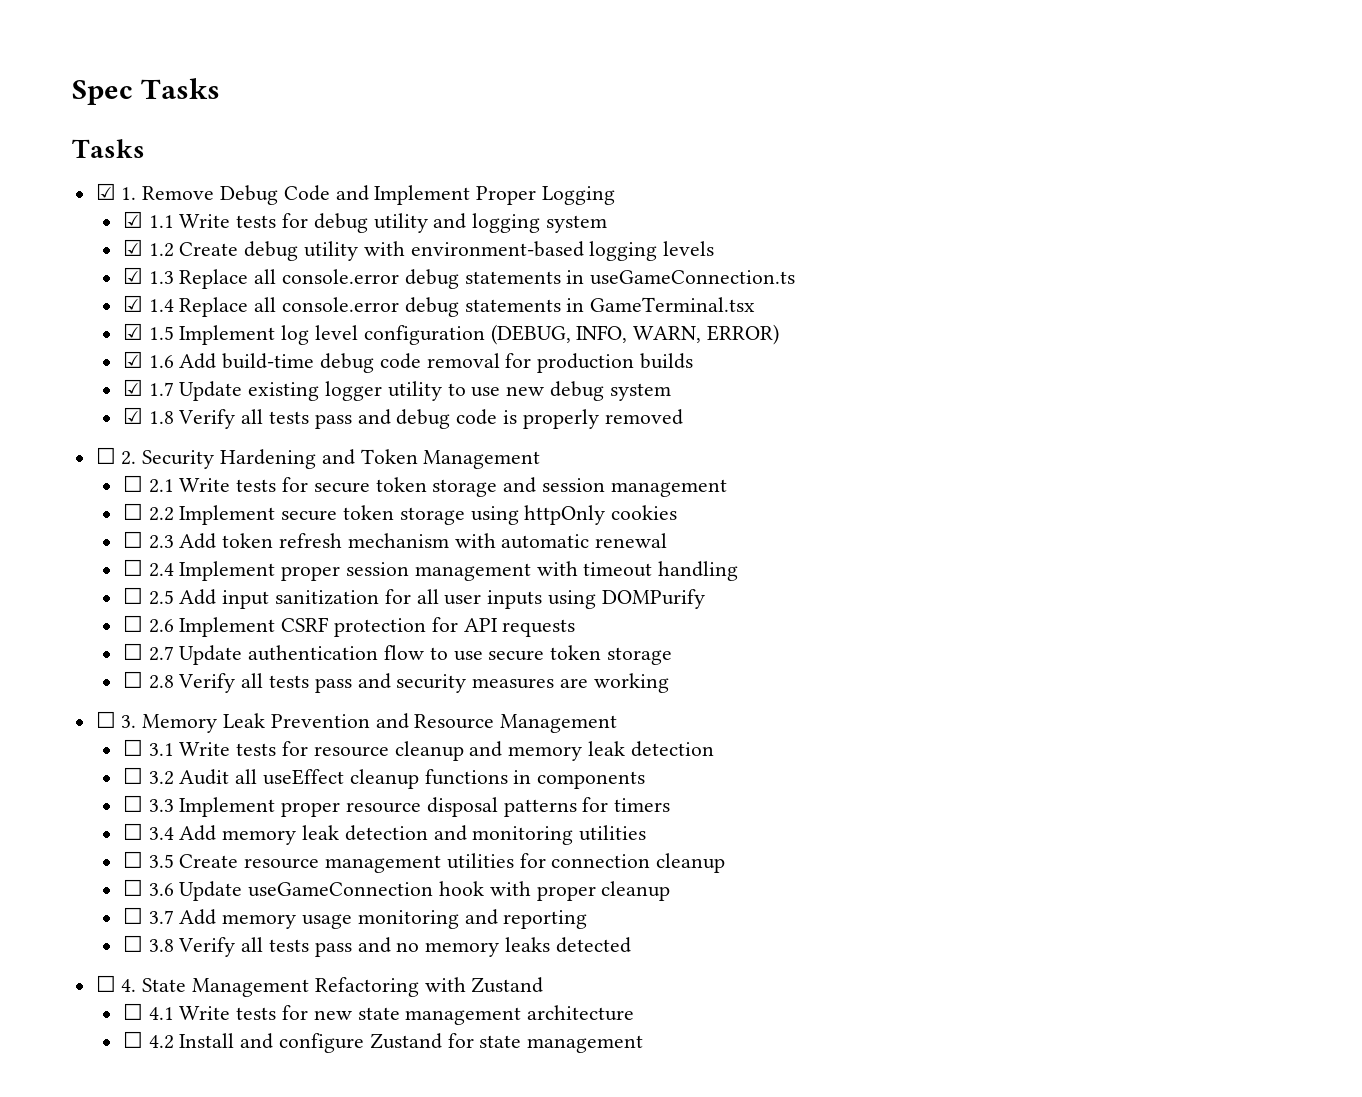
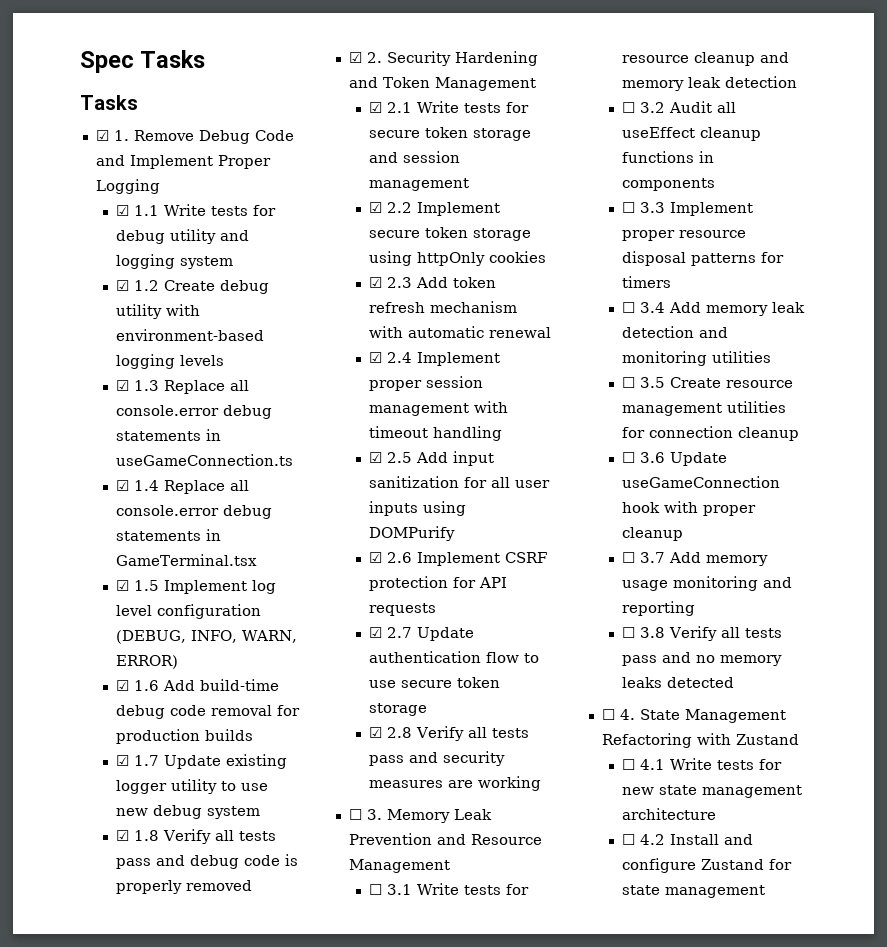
- ☐ 2. Security Hardening and Token Management
+ ☑ 2. Security Hardening and Token Management
- ☐ 2.1 Write tests for secure token storage and session management
+ ☑ 2.1 Write tests for secure token storage and session management
- ☐ 2.2 Implement secure token storage using httpOnly cookies
+ ☑ 2.2 Implement secure token storage using httpOnly cookies
- ☐ 2.3 Add token refresh mechanism with automatic renewal
+ ☑ 2.3 Add token refresh mechanism with automatic renewal
- ☐ 2.4 Implement proper session management with timeout handling
+ ☑ 2.4 Implement proper session management with timeout handling
- ☐ 2.5 Add input sanitization for all user inputs using DOMPurify
+ ☑ 2.5 Add input sanitization for all user inputs using DOMPurify
- ☐ 2.6 Implement CSRF protection for API requests
+ ☑ 2.6 Implement CSRF protection for API requests
- ☐ 2.7 Update authentication flow to use secure token storage
+ ☑ 2.7 Update authentication flow to use secure token storage
- ☐ 2.8 Verify all tests pass and security measures are working
+ ☑ 2.8 Verify all tests pass and security measures are working

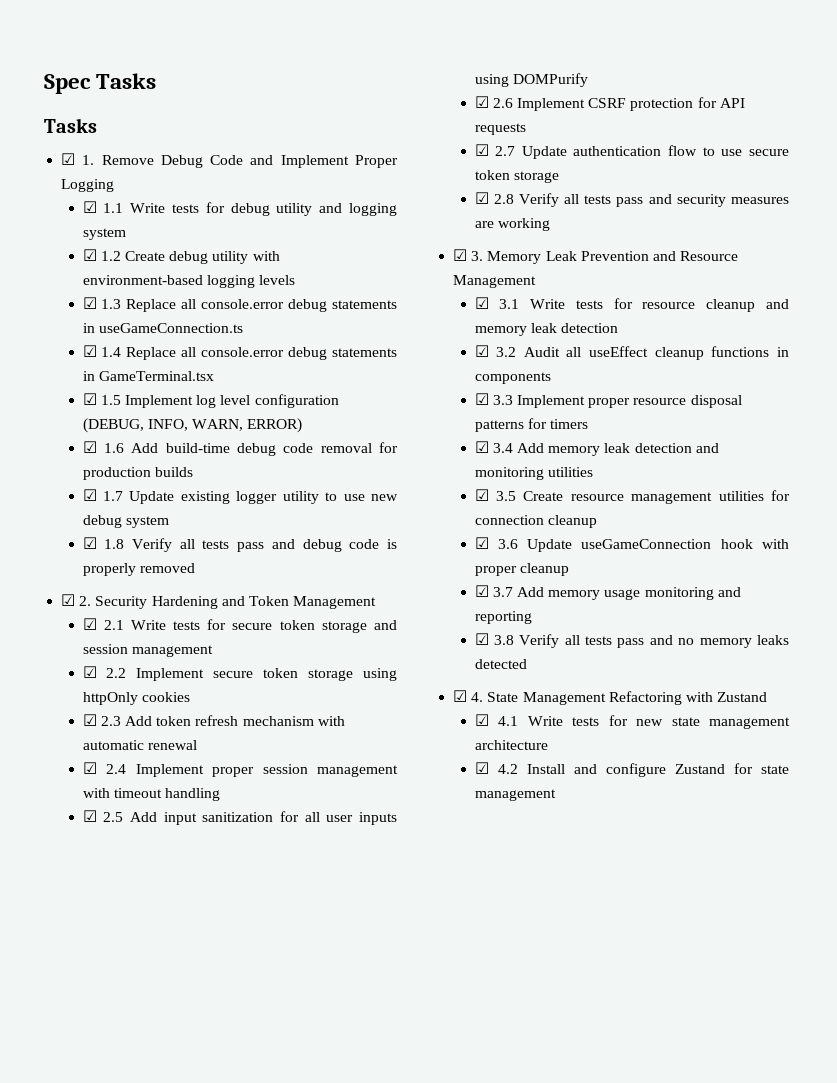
- ☐ 3. Memory Leak Prevention and Resource Management
+ ☑ 3. Memory Leak Prevention and Resource Management
- ☐ 3.1 Write tests for resource cleanup and memory leak detection
+ ☑ 3.1 Write tests for resource cleanup and memory leak detection
- ☐ 3.2 Audit all useEffect cleanup functions in components
+ ☑ 3.2 Audit all useEffect cleanup functions in components
- ☐ 3.3 Implement proper resource disposal patterns for timers
+ ☑ 3.3 Implement proper resource disposal patterns for timers
- ☐ 3.4 Add memory leak detection and monitoring utilities
+ ☑ 3.4 Add memory leak detection and monitoring utilities
- ☐ 3.5 Create resource management utilities for connection cleanup
+ ☑ 3.5 Create resource management utilities for connection cleanup
- ☐ 3.6 Update useGameConnection hook with proper cleanup
+ ☑ 3.6 Update useGameConnection hook with proper cleanup
- ☐ 3.7 Add memory usage monitoring and reporting
+ ☑ 3.7 Add memory usage monitoring and reporting
- ☐ 3.8 Verify all tests pass and no memory leaks detected
+ ☑ 3.8 Verify all tests pass and no memory leaks detected
- ☐ 4. State Management Refactoring with Zustand
+ ☑ 4. State Management Refactoring with Zustand
- ☐ 4.1 Write tests for new state management architecture
+ ☑ 4.1 Write tests for new state management architecture
- ☐ 4.2 Install and configure Zustand for state management
+ ☑ 4.2 Install and configure Zustand for state management

